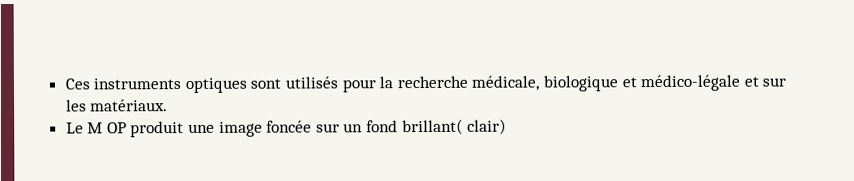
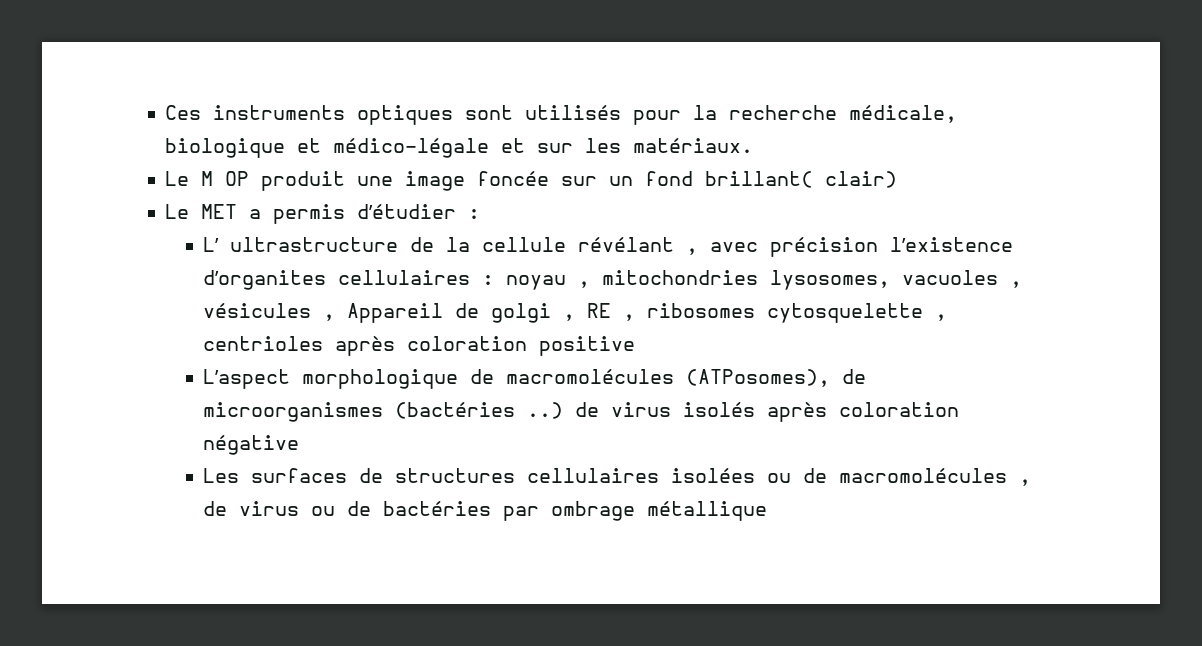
+ Le MET a permis d’étudier :
+ L’ ultrastructure de la cellule révélant , avec précision l’existence d’organites cellulaires : noyau , mitochondries lysosomes, vacuoles , vésicules , Appareil de golgi , RE , ribosomes cytosquelette , centrioles après coloration positive
+ L’aspect morphologique de macromolécules (ATPosomes), de microorganismes (bactéries ..) de virus isolés après coloration négative
+ Les surfaces de structures cellulaires isolées ou de macromolécules , de virus ou de bactéries par ombrage métallique

